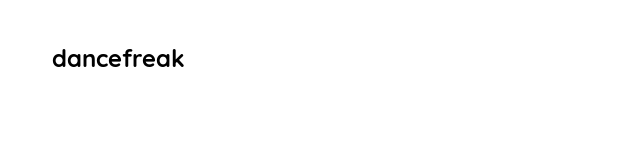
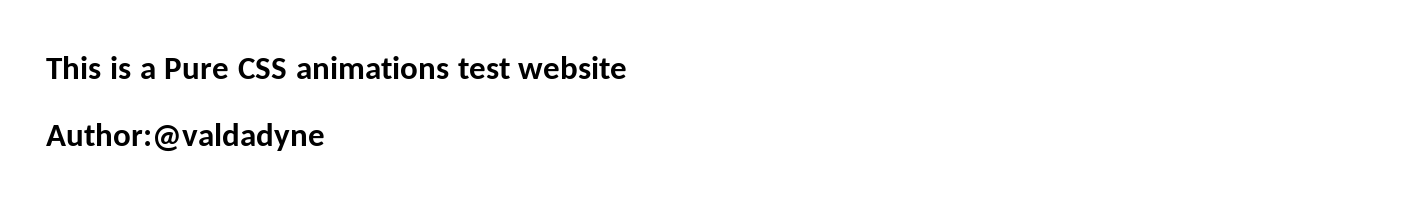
- dancefreak
+ This is a Pure CSS animations test website
+ Author:@valdadyne

